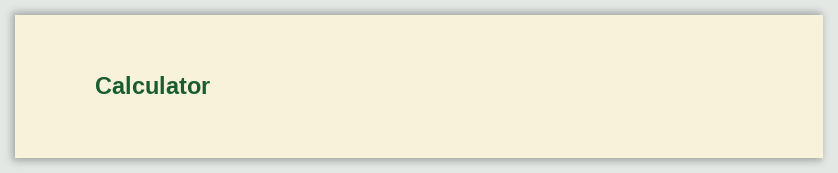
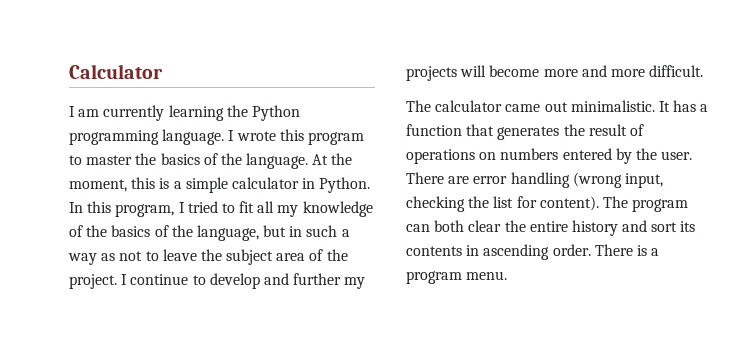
+ I am currently learning the Python programming language. I wrote this program to master the basics of the language. At the moment, this is a simple calculator in Python. In this program, I tried to fit all my knowledge of the basics of the language, but in such a way as not to leave the subject area of the project. I continue to develop and further my projects will become more and more difficult.
+ The calculator came out minimalistic. It has a function that generates the result of operations on numbers entered by the user. There are error handling (wrong input, checking the list for content). The program can both clear the entire history and sort its contents in ascending order. There is a program menu.

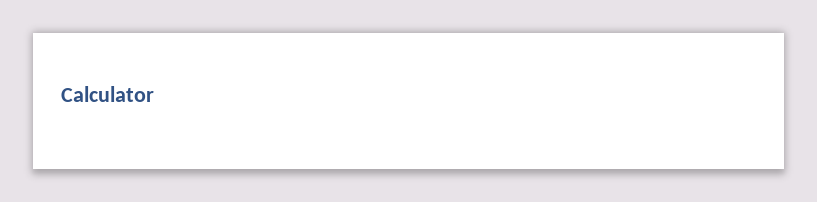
- I am currently learning the Python programming language. I wrote this program to master the basics of the language. At the moment, this is a simple calculator in Python. In this program, I tried to fit all my knowledge of the basics of the language, but in such a way as not to leave the subject area of the project. I continue to develop and further my projects will become more and more difficult.
- The calculator came out minimalistic. It has a function that generates the result of operations on numbers entered by the user. There are error handling (wrong input, checking the list for content). The program can both clear the entire history and sort its contents in ascending order. There is a program menu.

